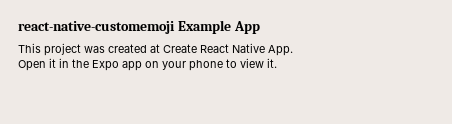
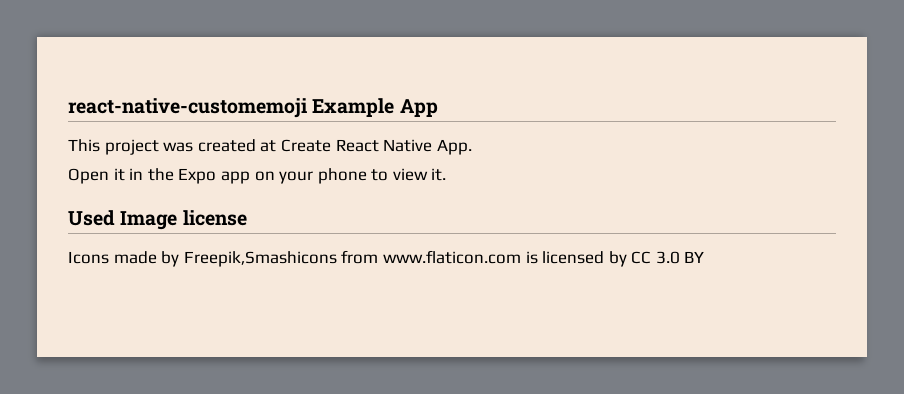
+ Used Image license
+ Icons made by Freepik,Smashicons from www.flaticon.com is licensed by CC 3.0 BY

